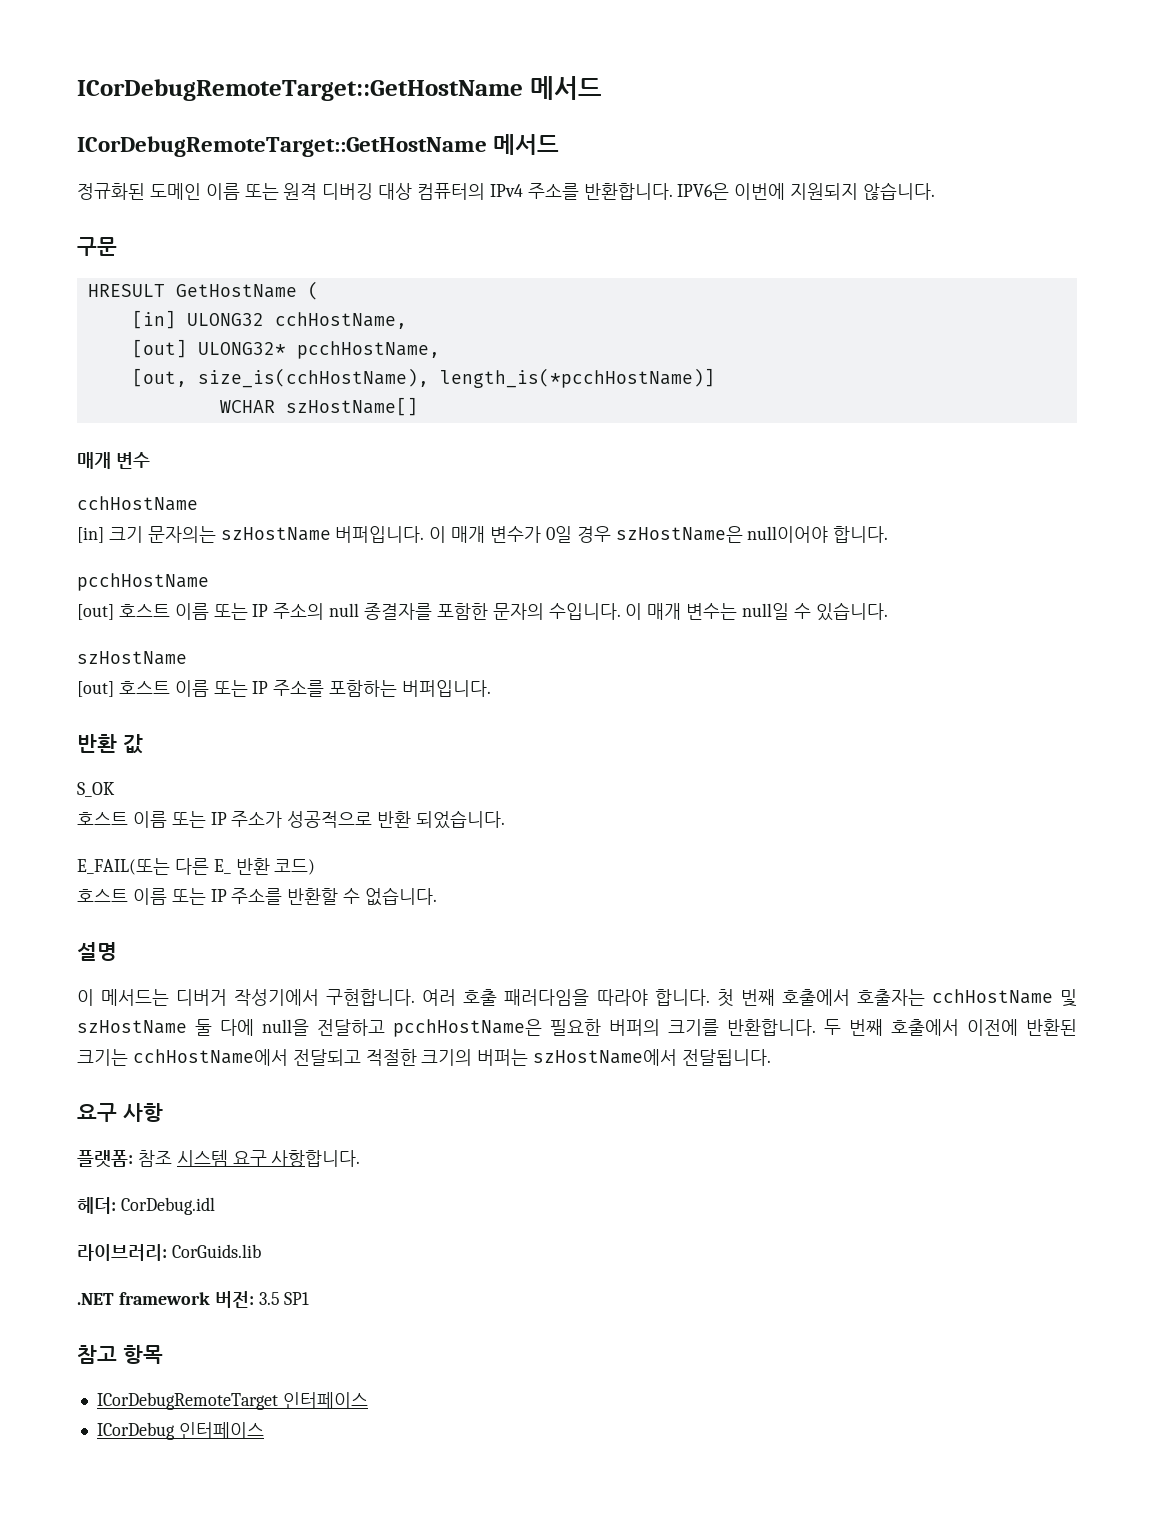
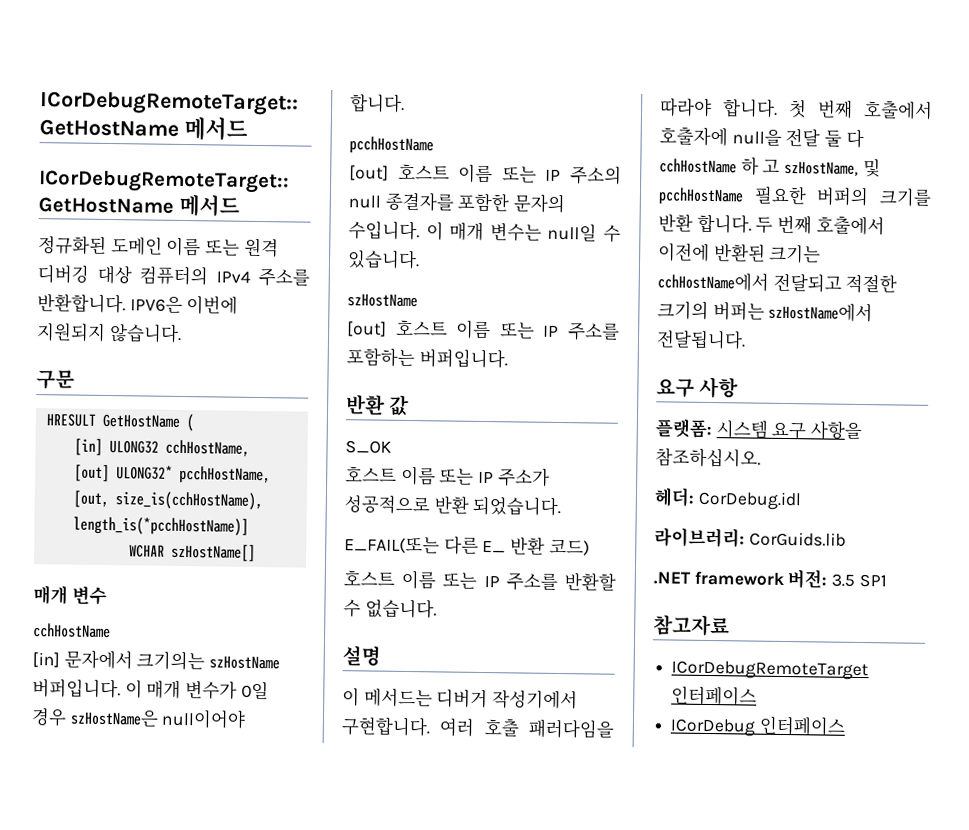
- [in] 크기 문자의는 szHostName 버퍼입니다.
+ [in] 문자에서 크기의는 szHostName 버퍼입니다.
- 첫 번째 호출에서 호출자는 cchHostName 및 szHostName 둘 다에 null을 전달하고 pcchHostName은 필요한 버퍼의 크기를 반환합니다.
+ 첫 번째 호출에서 호출자에 null을 전달 둘 다 cchHostName 하 고 szHostName, 및 pcchHostName 필요한 버퍼의 크기를 반환 합니다.
- 플랫폼: 참조 시스템 요구 사항합니다.
+ 플랫폼: 시스템 요구 사항을 참조하십시오.
- 참고 항목
+ 참고자료

